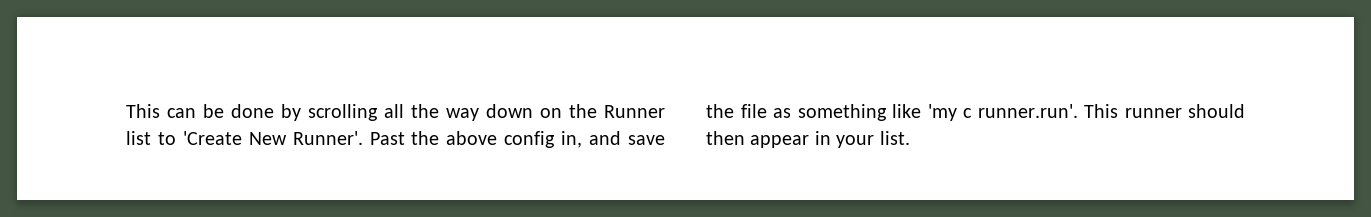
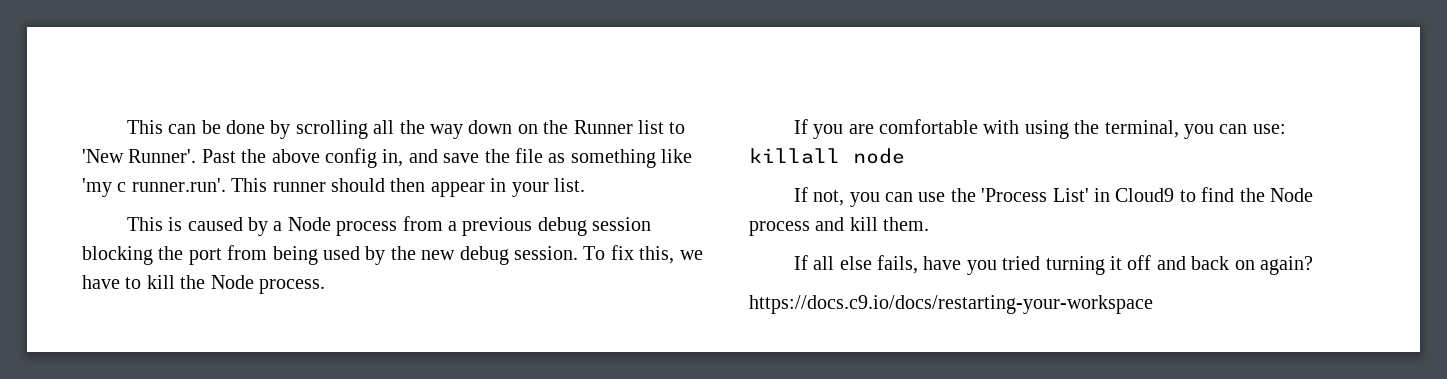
- This can be done by scrolling all the way down on the Runner list to 'Create New Runner'.
+ This can be done by scrolling all the way down on the Runner list to 'New Runner'.
+ This is caused by a Node process from a previous debug session blocking the port from being used by the new debug session. To fix this, we have to kill the Node process.
+ If you are comfortable with using the terminal, you can use: killall node
+ If not, you can use the 'Process List' in Cloud9 to find the Node process and kill them.
+ If all else fails, have you tried turning it off and back on again?
+ https://docs.c9.io/docs/restarting-your-workspace

